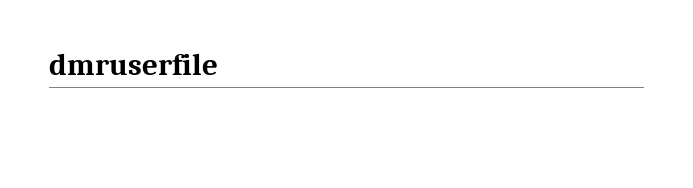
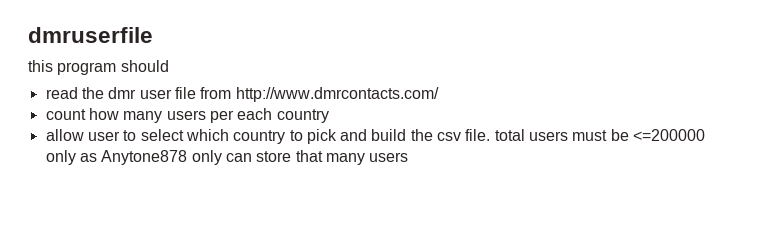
+ this program should
+ read the dmr user file from http://www.dmrcontacts.com/
+ count how many users per each country
+ allow user to select which country to pick and build the csv file. total users must be <=200000 only as Anytone878 only can store that many users

